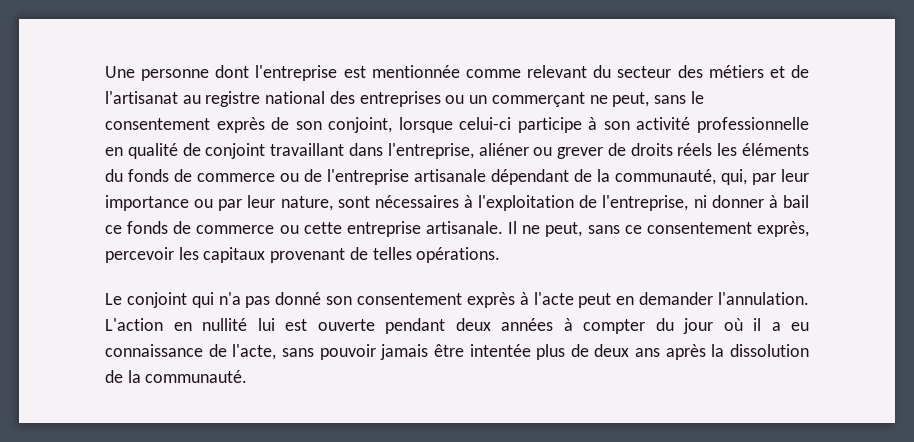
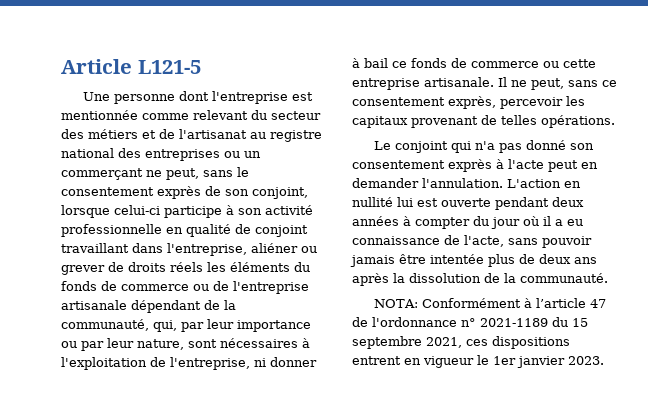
+ Article L121-5
+ NOTA: Conformément à l’article 47 de l'ordonnance n° 2021-1189 du 15 septembre 2021, ces dispositions entrent en vigueur le 1er janvier 2023.

